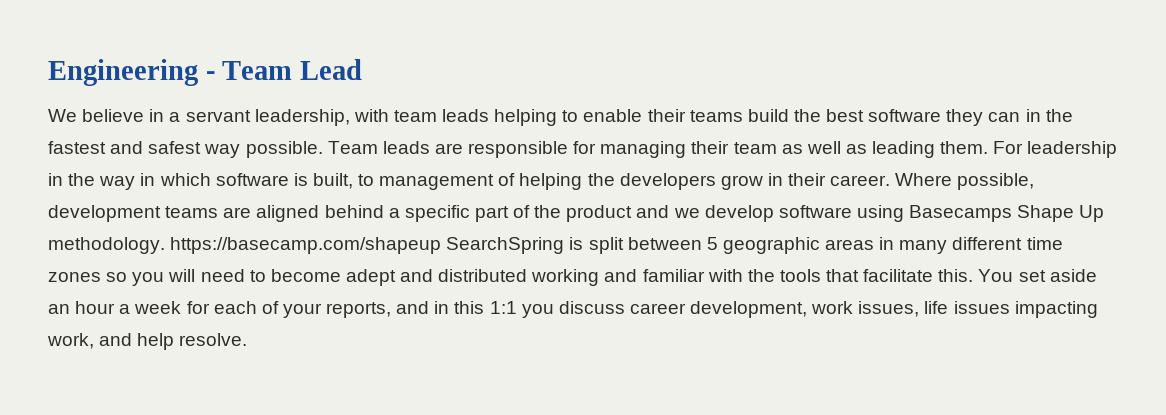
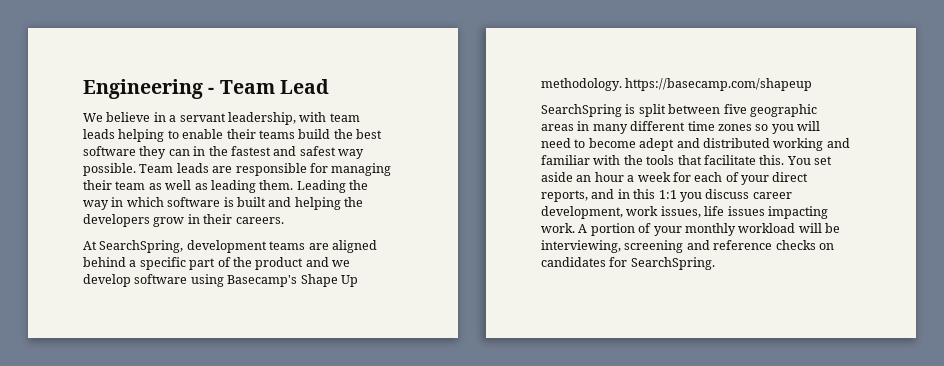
- For leadership in the way in which software is built, to management of helping the developers grow in their career. Where possible, development teams are aligned behind a specific part of the product and we develop software using Basecamps Shape Up methodology. https://basecamp.com/shapeup SearchSpring is split between 5 geographic areas in many different time zones so you will need to become adept and distributed working and familiar with the tools that facilitate this.
+ Leading the way in which software is built and helping the developers grow in their careers.
+ At SearchSpring, development teams are aligned behind a specific part of the product and we develop software using Basecamp's Shape Up methodology. https://basecamp.com/shapeup
+ SearchSpring is split between five geographic areas in many different time zones so you will need to become adept and distributed working and familiar with the tools that facilitate this.
- You set aside an hour a week for each of your reports, and in this 1:1 you discuss career development, work issues, life issues impacting work, and help resolve.
+ You set aside an hour a week for each of your direct reports, and in this 1:1 you discuss career development, work issues, life issues impacting work. A portion of your monthly workload will be interviewing, screening and reference checks on candidates for SearchSpring.

